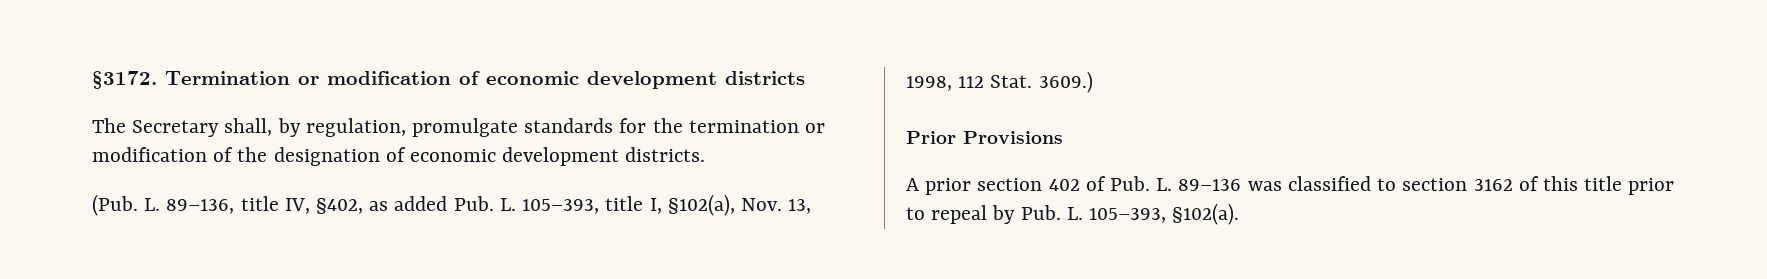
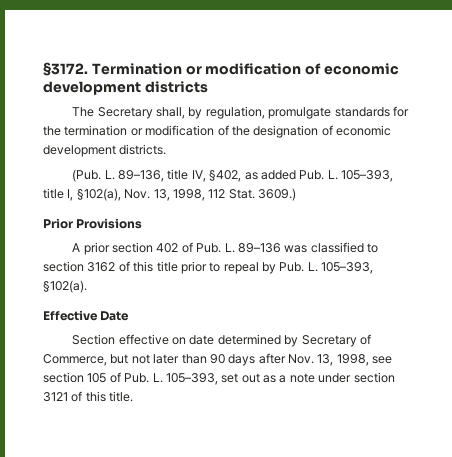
+ Effective Date
+ Section effective on date determined by Secretary of Commerce, but not later than 90 days after Nov. 13, 1998, see section 105 of Pub. L. 105–393, set out as a note under section 3121 of this title.

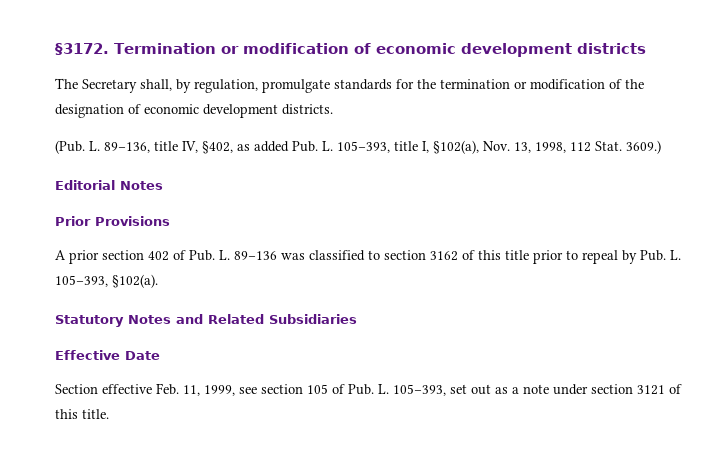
+ Editorial Notes
+ Statutory Notes and Related Subsidiaries
- Section effective on date determined by Secretary of Commerce, but not later than 90 days after Nov. 13, 1998, see section 105 of Pub. L. 105–393, set out as a note under section 3121 of this title.
+ Section effective Feb. 11, 1999, see section 105 of Pub. L. 105–393, set out as a note under section 3121 of this title.

